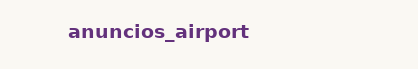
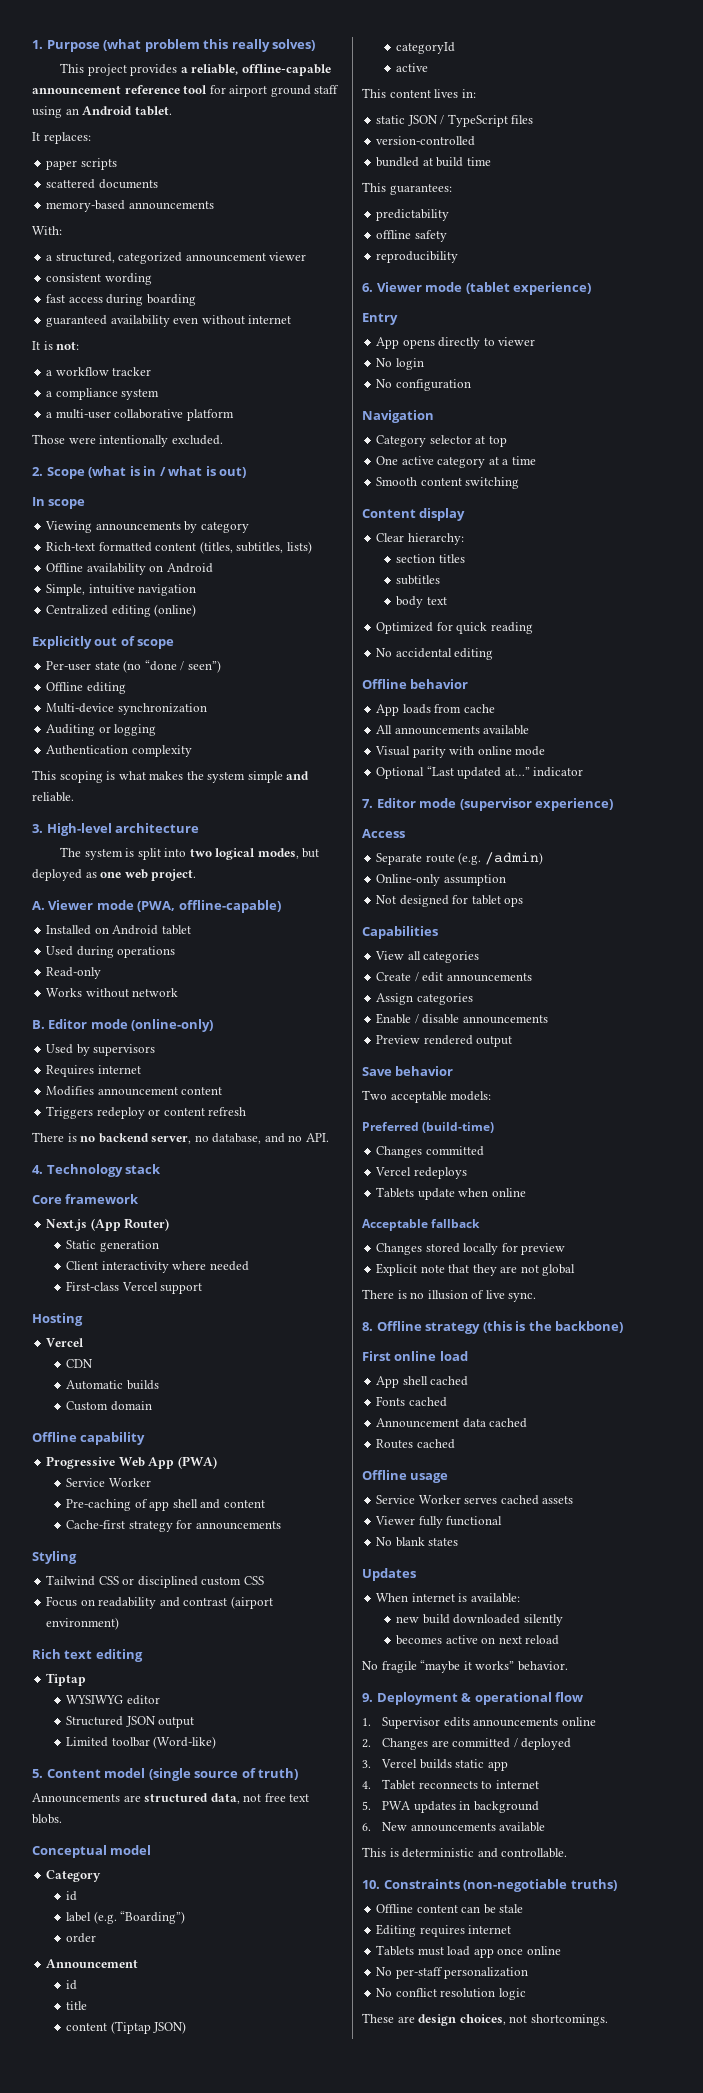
- anuncios_airport
+ 1. Purpose (what problem this really solves)
+ This project provides a reliable, offline-capable announcement reference tool for airport ground staff using an Android tablet.
+ It replaces:
+ paper scripts
+ scattered documents
+ memory-based announcements
+ With:
+ a structured, categorized announcement viewer
+ consistent wording
+ fast access during boarding
+ guaranteed availability even without internet
+ It is not:
+ a workflow tracker
+ a compliance system
+ a multi-user collaborative platform
+ Those were intentionally excluded.
+ 2. Scope (what is in / what is out)
+ In scope
+ Viewing announcements by category
+ Rich-text formatted content (titles, subtitles, lists)
+ Offline availability on Android
+ Simple, intuitive navigation
+ Centralized editing (online)
+ Explicitly out of scope
+ Per-user state (no “done / seen”)
+ Offline editing
+ Multi-device synchronization
+ Auditing or logging
+ Authentication complexity
+ This scoping is what makes the system simple and reliable.
+ 3. High-level architecture
+ The system is split into two logical modes, but deployed as one web project.
+ A. Viewer mode (PWA, offline-capable)
+ Installed on Android tablet
+ Used during operations
+ Read-only
+ Works without network
+ B. Editor mode (online-only)
+ Used by supervisors
+ Requires internet
+ Modifies announcement content
+ Triggers redeploy or content refresh
+ There is no backend server, no database, and no API.
+ 4. Technology stack
+ Core framework
+ Next.js (App Router)
+ Static generation
+ Client interactivity where needed
+ First-class Vercel support
+ Hosting
+ Vercel
+ CDN
+ Automatic builds
+ Custom domain
+ Offline capability
+ Progressive Web App (PWA)
+ Service Worker
+ Pre-caching of app shell and content
+ Cache-first strategy for announcements
+ Styling
+ Tailwind CSS or disciplined custom CSS
+ Focus on readability and contrast (airport environment)
+ Rich text editing
+ Tiptap
+ WYSIWYG editor
+ Structured JSON output
+ Limited toolbar (Word-like)
+ 5. Content model (single source of truth)
+ Announcements are structured data, not free text blobs.
+ Conceptual model
+ Category
+ id
+ label (e.g. “Boarding”)
+ order
+ Announcement
+ id
+ title
+ content (Tiptap JSON)
+ categoryId
+ active
+ This content lives in:
+ static JSON / TypeScript files
+ version-controlled
+ bundled at build time
+ This guarantees:
+ predictability
+ offline safety
+ reproducibility
+ 6. Viewer mode (tablet experience)
+ Entry
+ App opens directly to viewer
+ No login
+ No configuration
+ Navigation
+ Category selector at top
+ One active category at a time
+ Smooth content switching
+ Content display
+ Clear hierarchy:
+ section titles
+ subtitles
+ body text
+ Optimized for quick reading
+ No accidental editing
+ Offline behavior
+ App loads from cache
+ All announcements available
+ Visual parity with online mode
+ Optional “Last updated at…” indicator
+ 7. Editor mode (supervisor experience)
+ Access
+ Separate route (e.g. /admin)
+ Online-only assumption
+ Not designed for tablet ops
+ Capabilities
+ View all categories
+ Create / edit announcements
+ Assign categories
+ Enable / disable announcements
+ Preview rendered output
+ Save behavior
+ Two acceptable models:
+ Preferred (build-time)
+ Changes committed
+ Vercel redeploys
+ Tablets update when online
+ Acceptable fallback
+ Changes stored locally for preview
+ Explicit note that they are not global
+ There is no illusion of live sync.
+ 8. Offline strategy (this is the backbone)
+ First online load
+ App shell cached
+ Fonts cached
+ Announcement data cached
+ Routes cached
+ Offline usage
+ Service Worker serves cached assets
+ Viewer fully functional
+ No blank states
+ Updates
+ When internet is available:
+ new build downloaded silently
+ becomes active on next reload
+ No fragile “maybe it works” behavior.
+ 9. Deployment & operational flow
+ 1. Supervisor edits announcements online
+ 2. Changes are committed / deployed
+ 3. Vercel builds static app
+ 4. Tablet reconnects to internet
+ 5. PWA updates in background
+ 6. New announcements available
+ This is deterministic and controllable.
+ 10. Constraints (non-negotiable truths)
+ Offline content can be stale
+ Editing requires internet
+ Tablets must load app once online
+ No per-staff personalization
+ No conflict resolution logic
+ These are design choices, not shortcomings.

